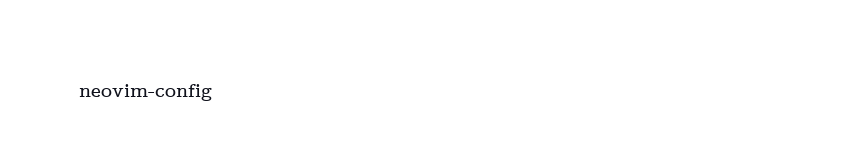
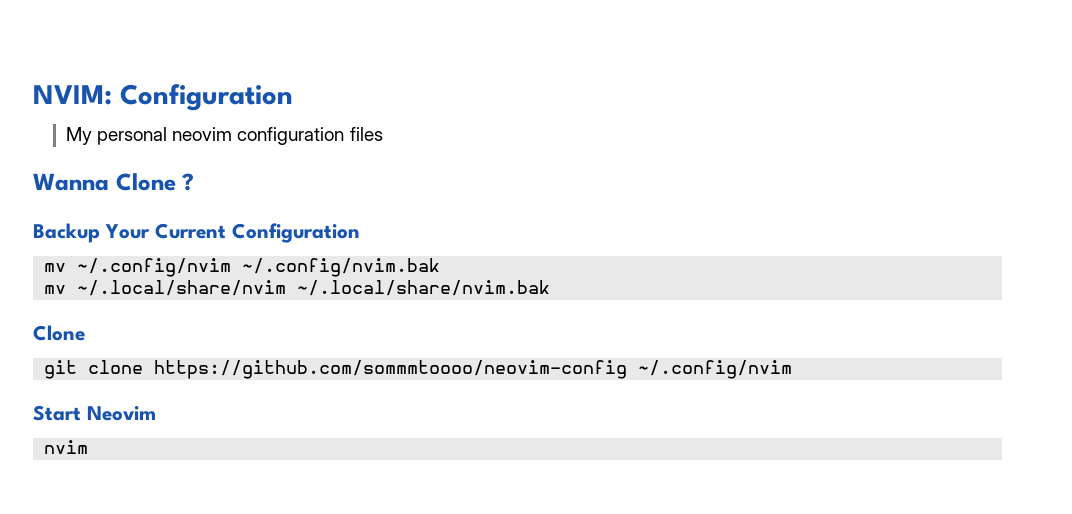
- neovim-config
+ NVIM: Configuration
+ My personal neovim configuration files
+ Wanna Clone ?
+ Backup Your Current Configuration
+ mv ~/.config/nvim ~/.config/nvim.bak
+ mv ~/.local/share/nvim ~/.local/share/nvim.bak
+ Clone
+ git clone https://github.com/sommmtoooo/neovim-config ~/.config/nvim
+ Start Neovim
+ nvim

